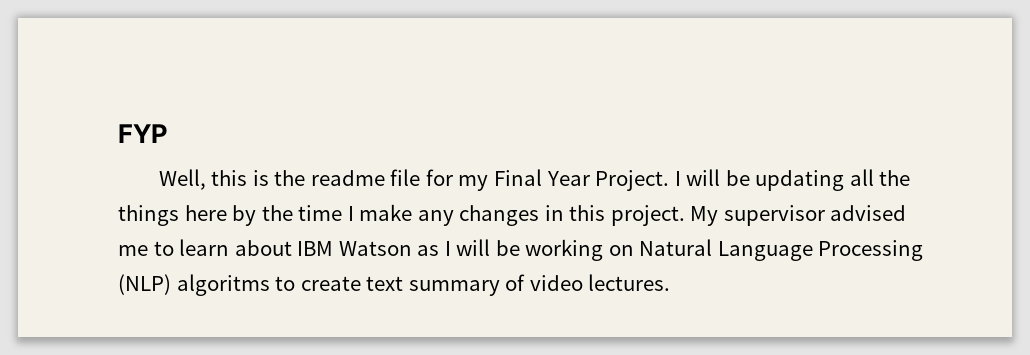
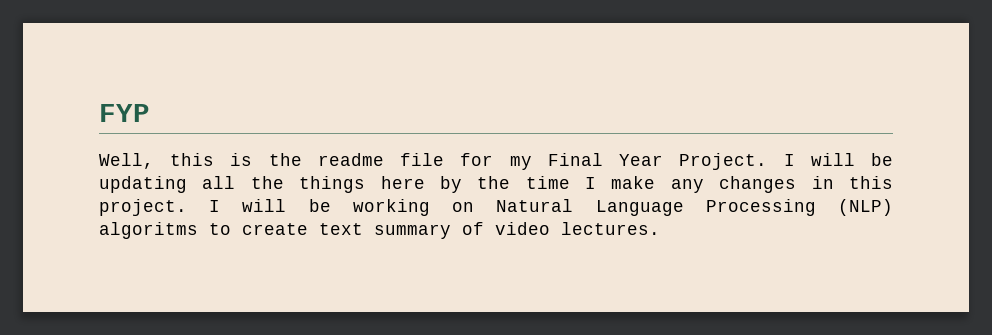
- My supervisor advised me to learn about IBM Watson as I will be working on Natural Language Processing (NLP) algoritms to create text summary of video lectures.
+ I will be working on Natural Language Processing (NLP) algoritms to create text summary of video lectures.

